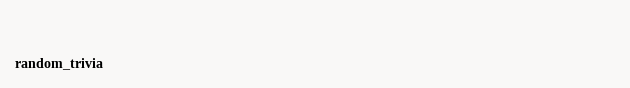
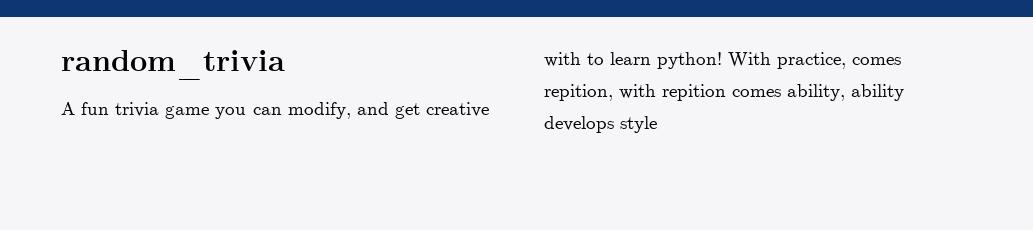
+ A fun trivia game you can modify, and get creative with to learn python! With practice, comes repition, with repition comes ability, ability develops style

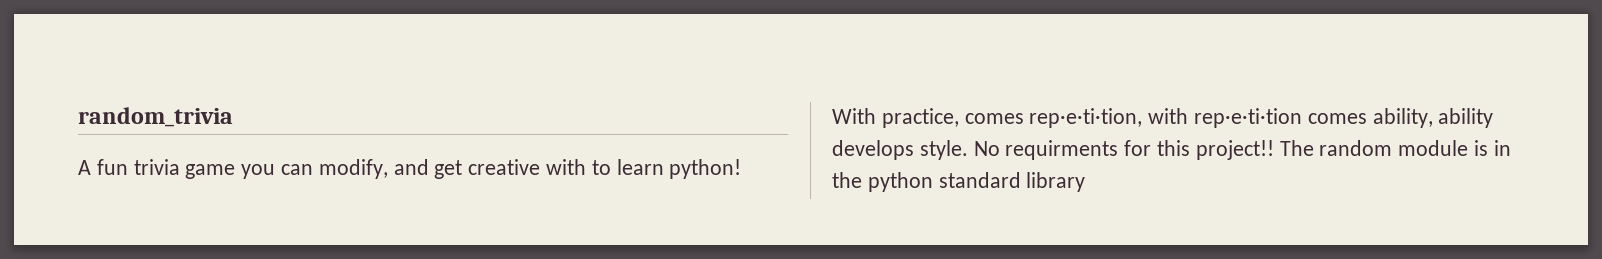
- With practice, comes repition, with repition comes ability, ability develops style
+ With practice, comes rep·e·ti·tion, with rep·e·ti·tion comes ability, ability develops style. No requirments for this project!! The random module is in the python standard library

